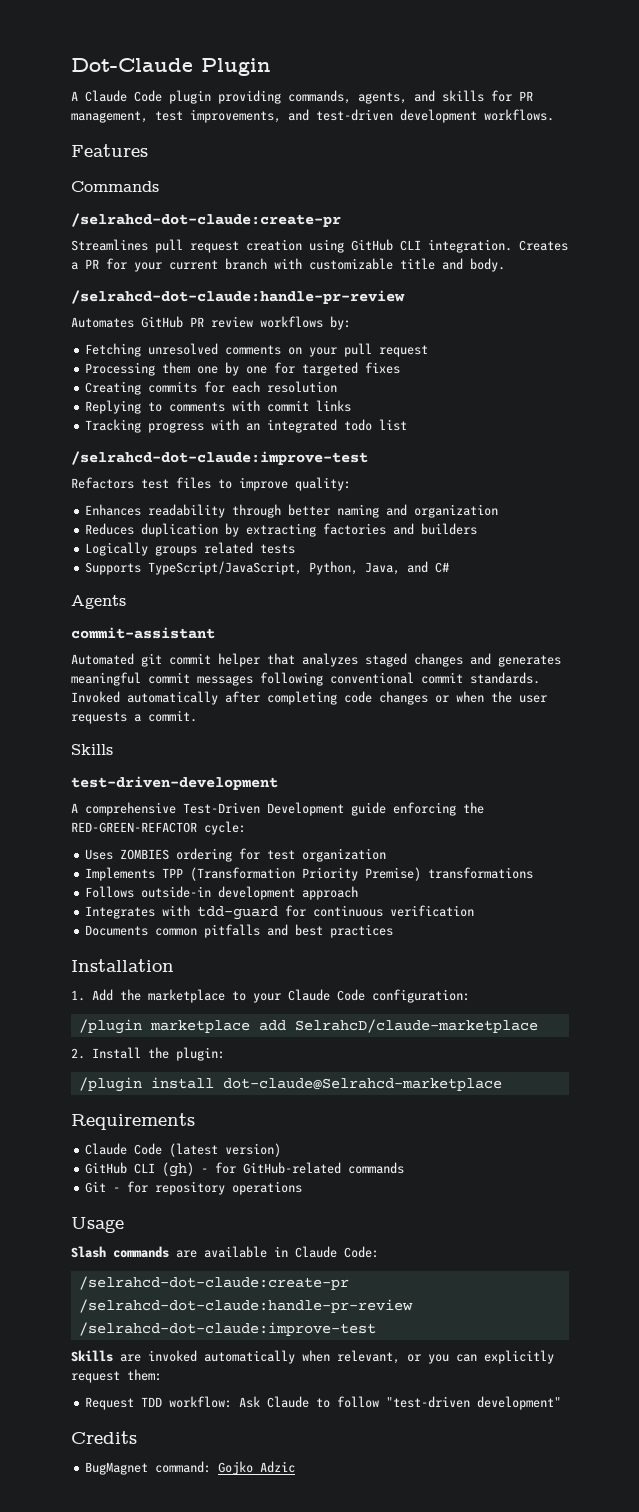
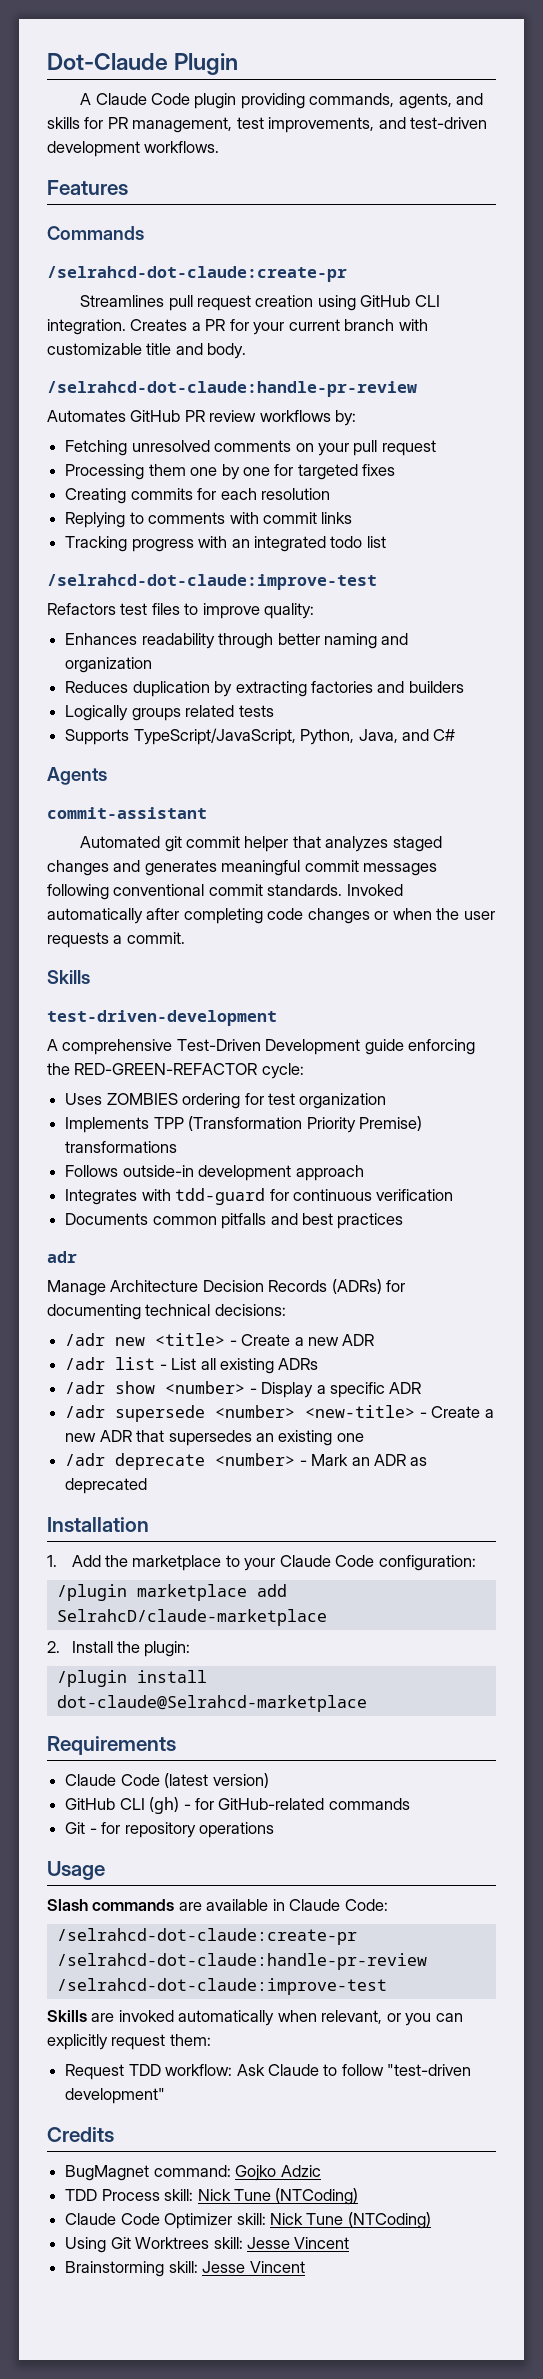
+ adr
+ Manage Architecture Decision Records (ADRs) for documenting technical decisions:
+ /adr new <title> - Create a new ADR
+ /adr list - List all existing ADRs
+ /adr show <number> - Display a specific ADR
+ /adr supersede <number> <new-title> - Create a new ADR that supersedes an existing one
+ /adr deprecate <number> - Mark an ADR as deprecated
+ TDD Process skill: Nick Tune (NTCoding)
+ Claude Code Optimizer skill: Nick Tune (NTCoding)
+ Using Git Worktrees skill: Jesse Vincent
+ Brainstorming skill: Jesse Vincent

